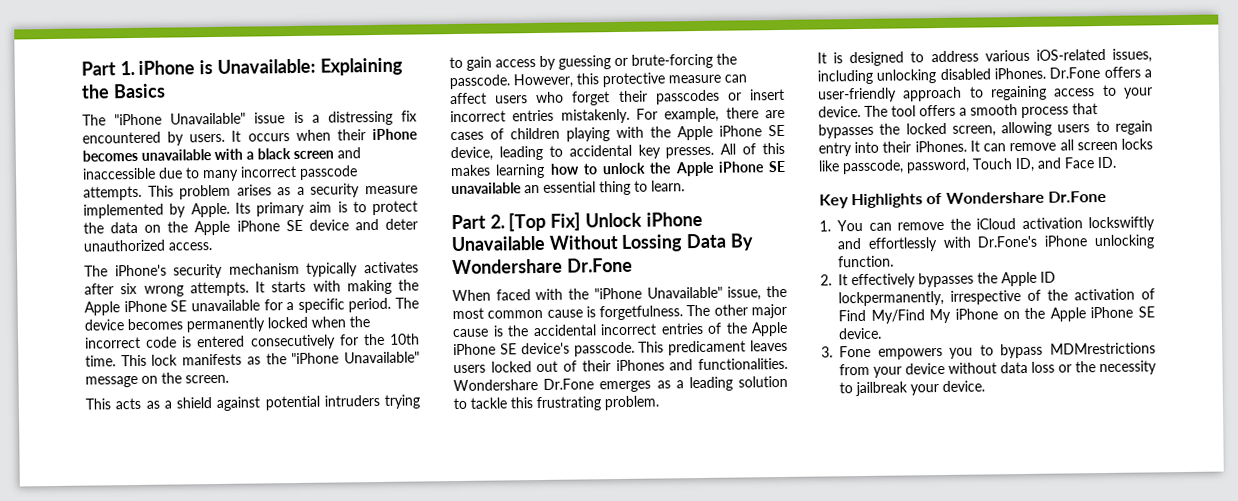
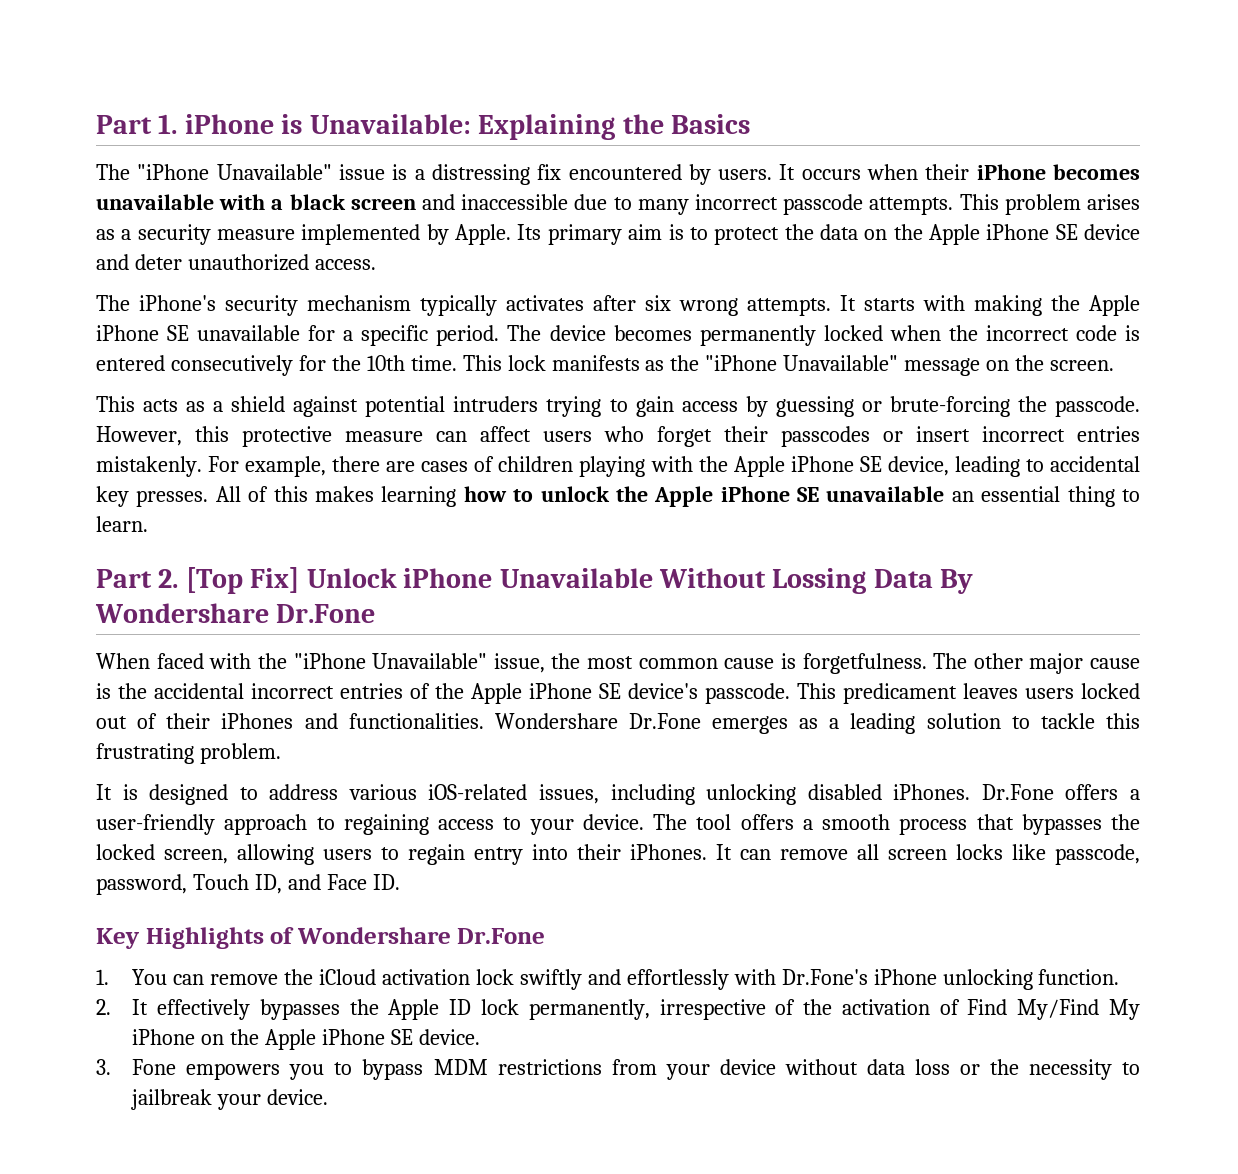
- 1. You can remove the iCloud activation lockswiftly and effortlessly with Dr.Fone's iPhone unlocking function.
+ 1. You can remove the iCloud activation lock swiftly and effortlessly with Dr.Fone's iPhone unlocking function.
- 2. It effectively bypasses the Apple ID lockpermanently, irrespective of the activation of Find My/Find My iPhone on the Apple iPhone SE device.
+ 2. It effectively bypasses the Apple ID lock permanently, irrespective of the activation of Find My/Find My iPhone on the Apple iPhone SE device.
- 3. Fone empowers you to bypass MDMrestrictions from your device without data loss or the necessity to jailbreak your device.
+ 3. Fone empowers you to bypass MDM restrictions from your device without data loss or the necessity to jailbreak your device.

